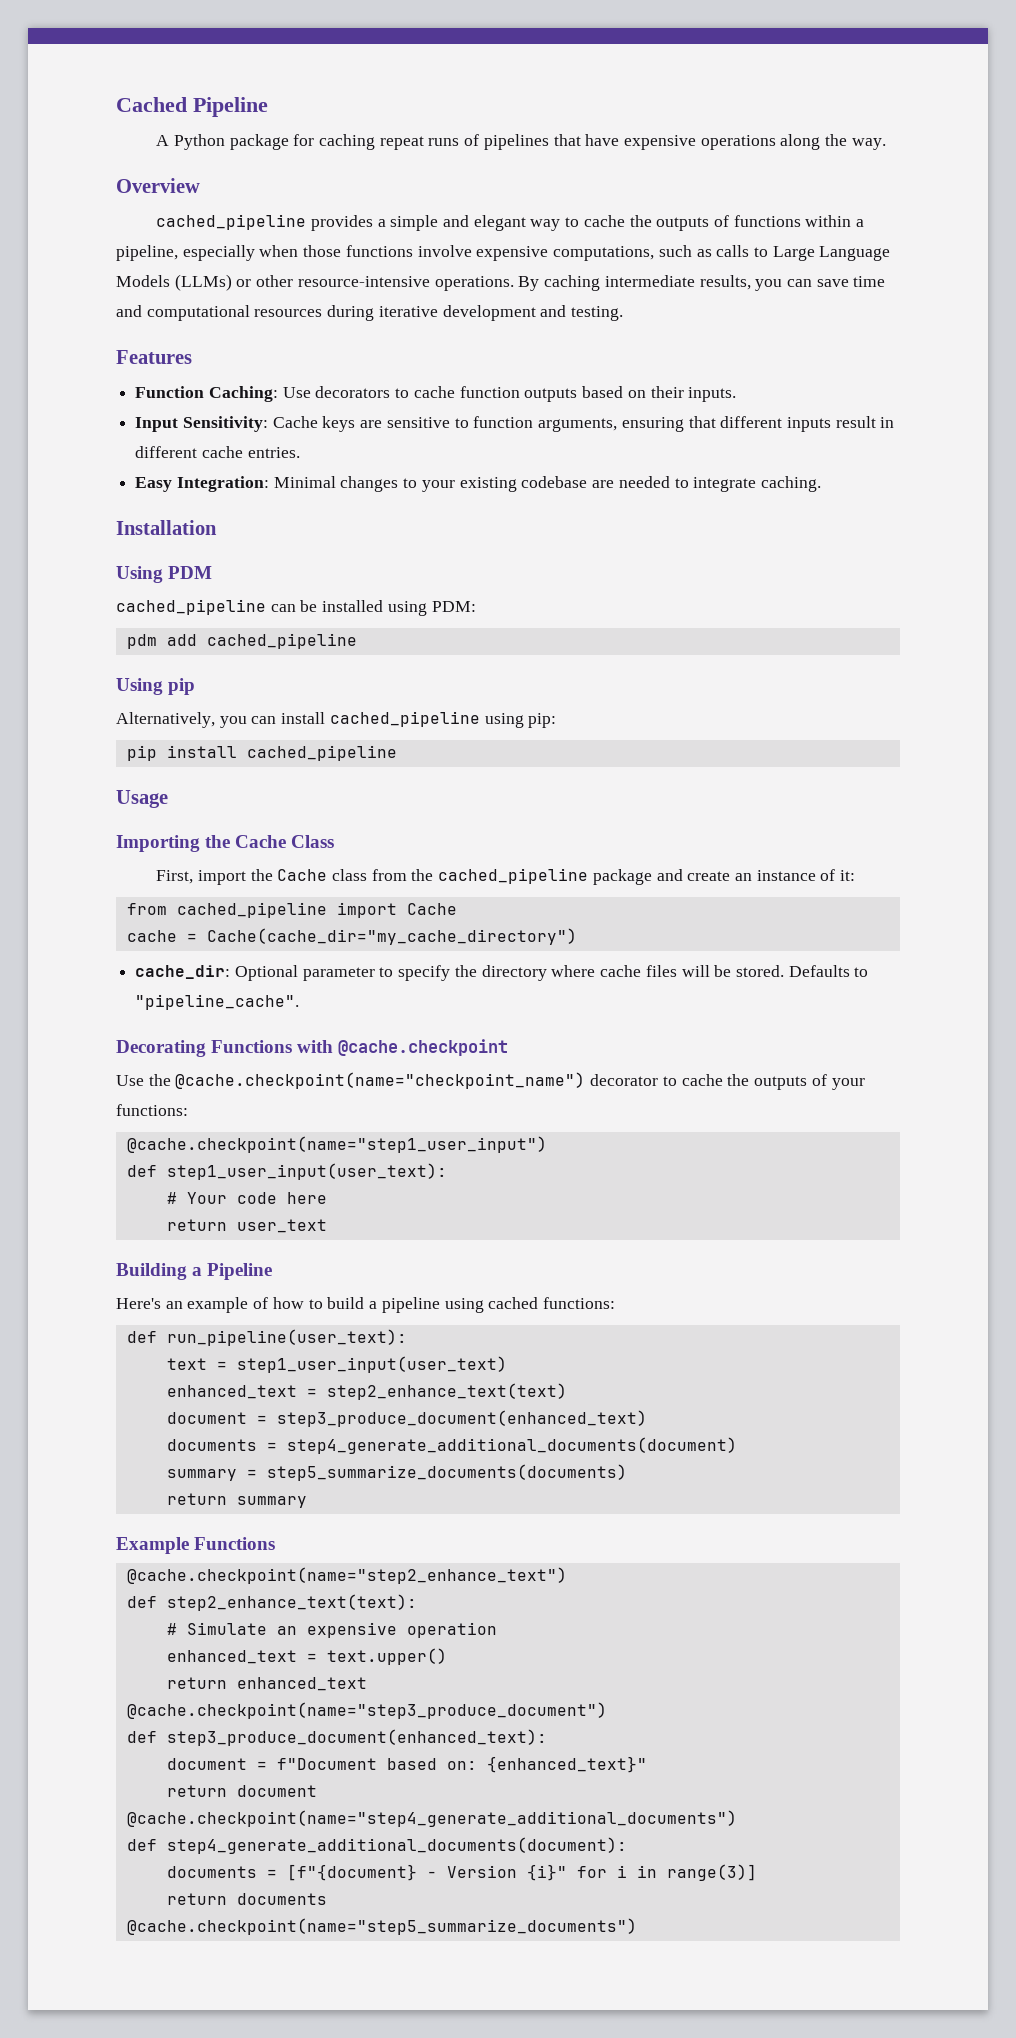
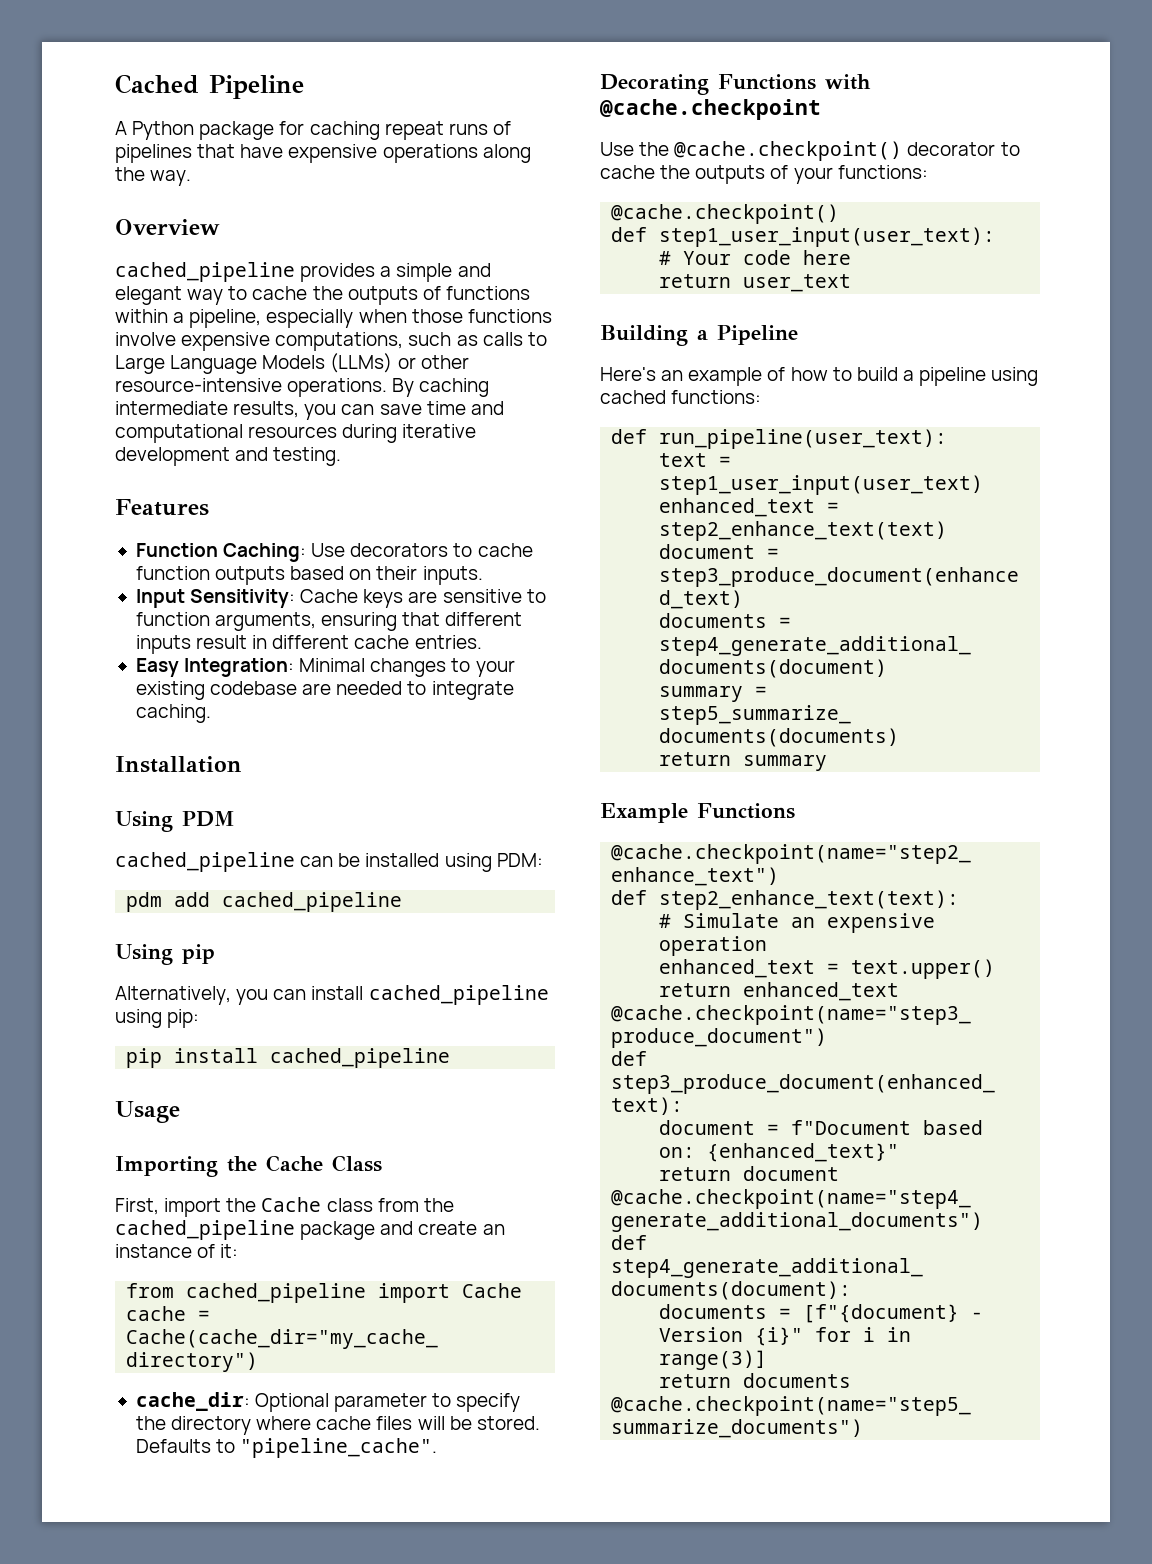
- Use the @cache.checkpoint(name="checkpoint_name") decorator to cache the outputs of your functions:
- @cache.checkpoint(name="step1_user_input")
+ Use the @cache.checkpoint() decorator to cache the outputs of your functions:
+ @cache.checkpoint()

